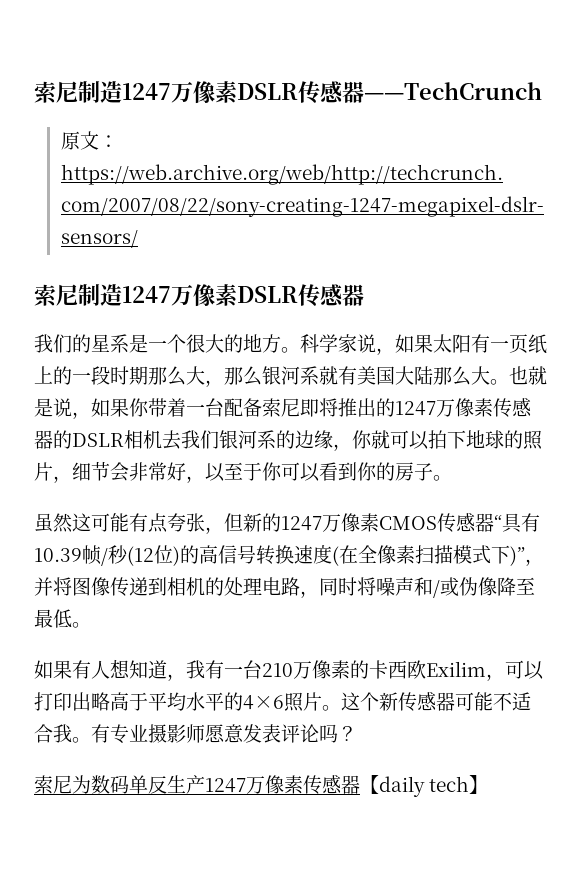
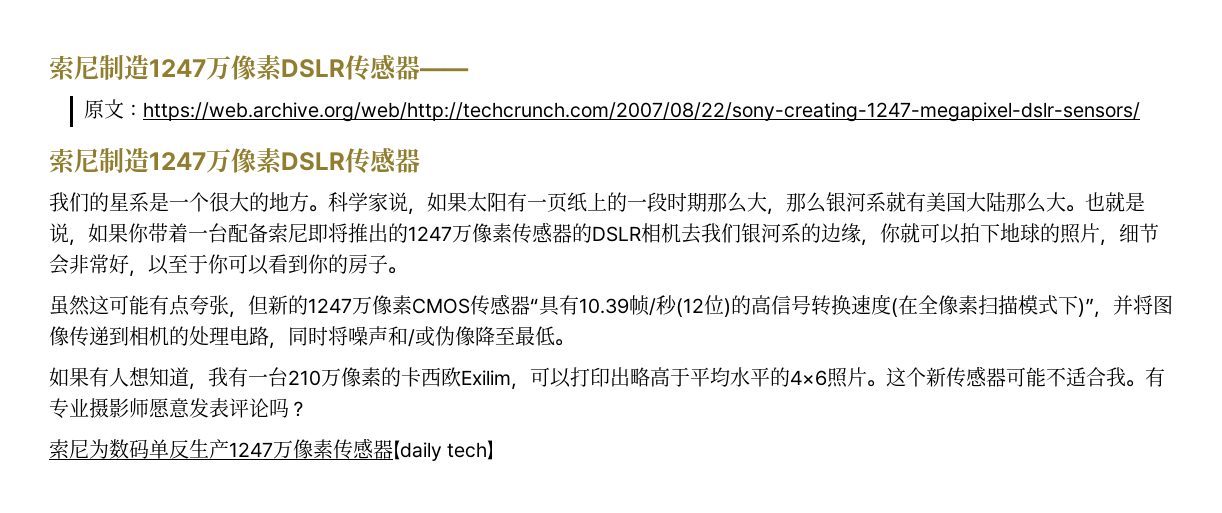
- 索尼制造1247万像素DSLR传感器——TechCrunch
+ 索尼制造1247万像素DSLR传感器——

